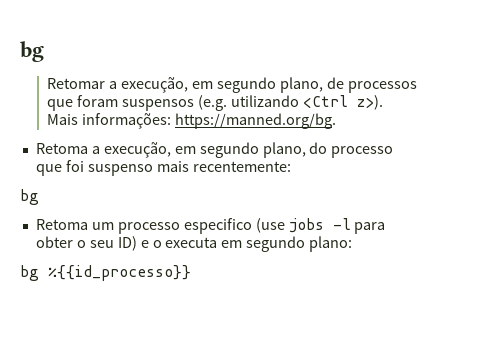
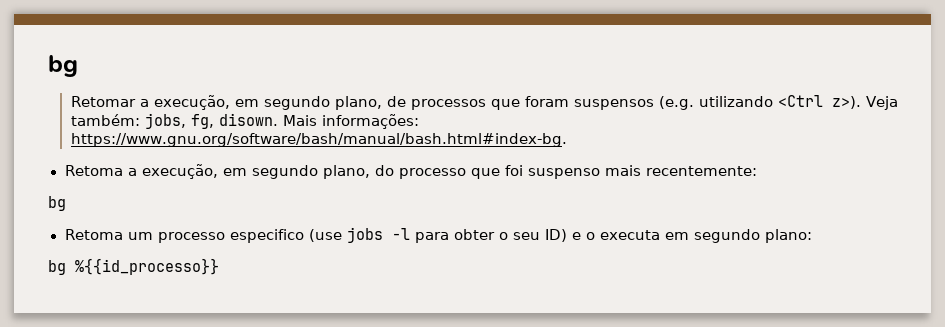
+ Veja também: jobs, fg, disown.
- Mais informações: https://manned.org/bg.
+ Mais informações: https://www.gnu.org/software/bash/manual/bash.html#index-bg.

